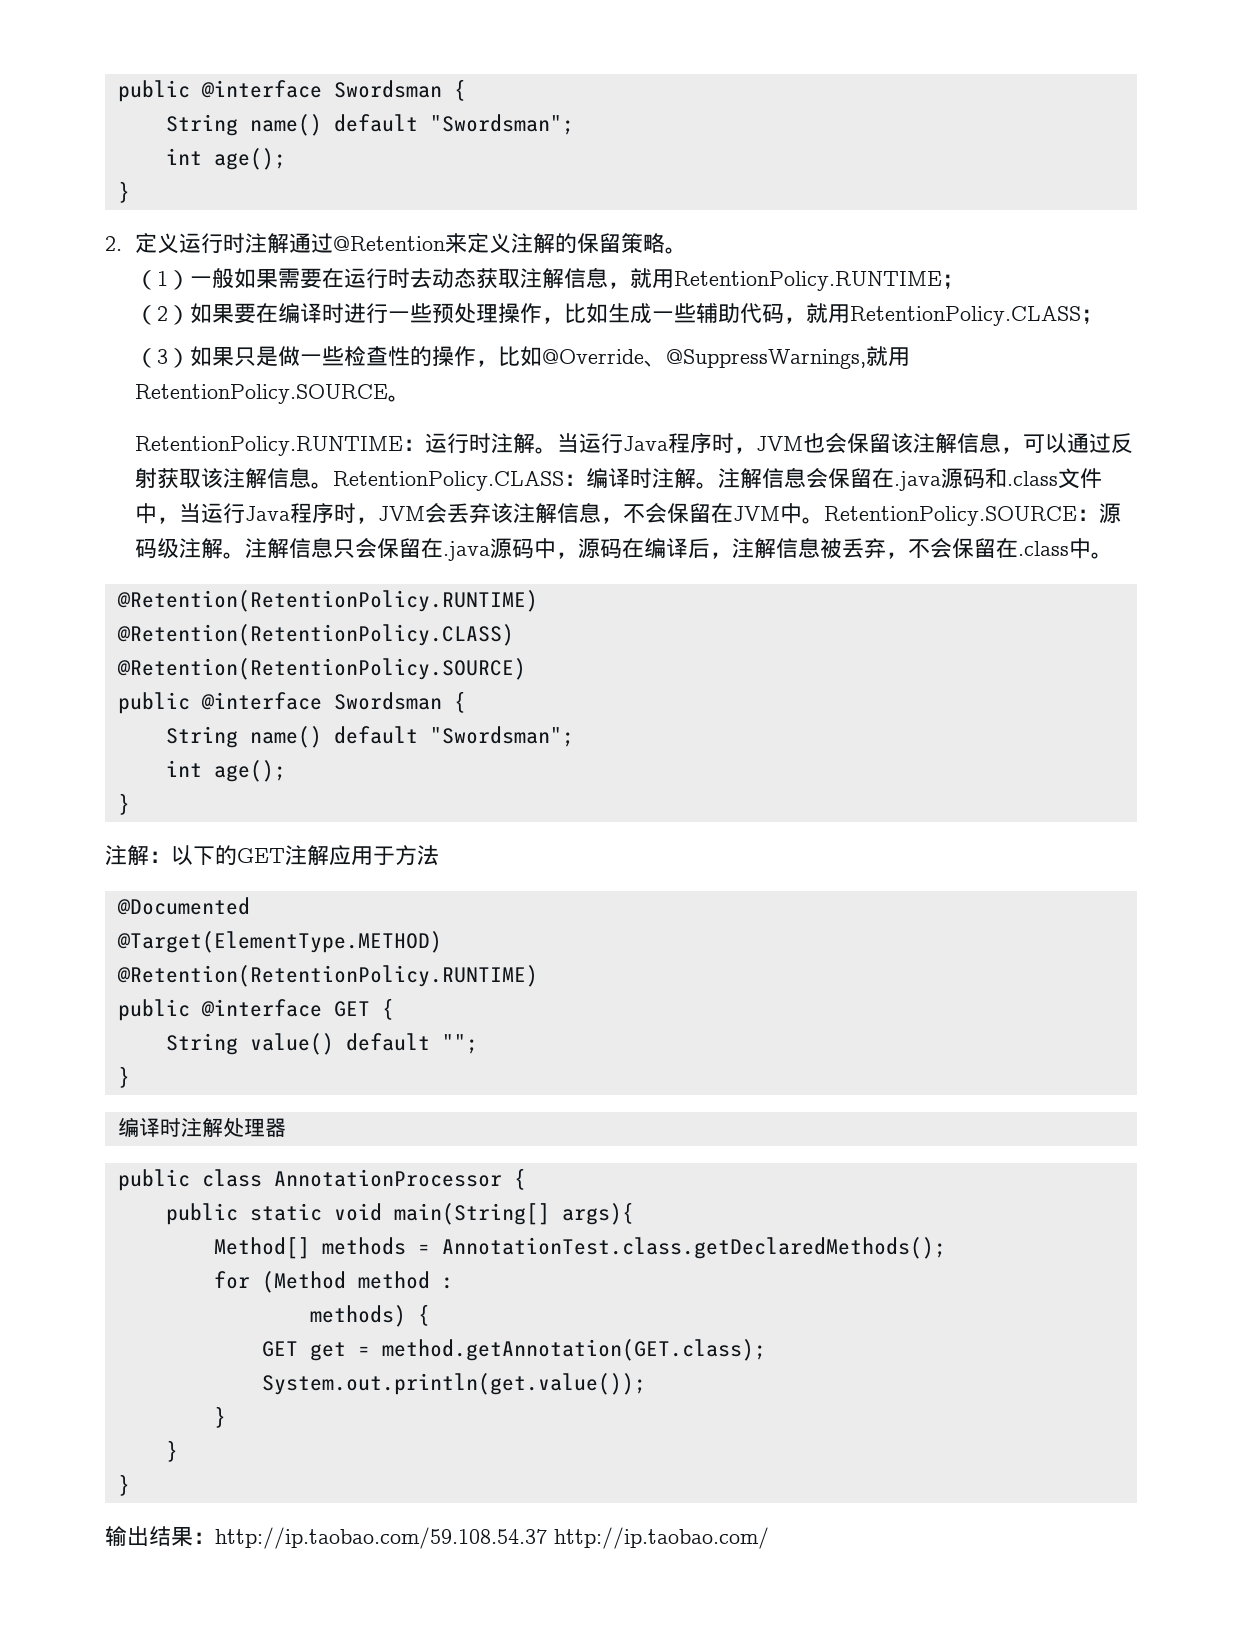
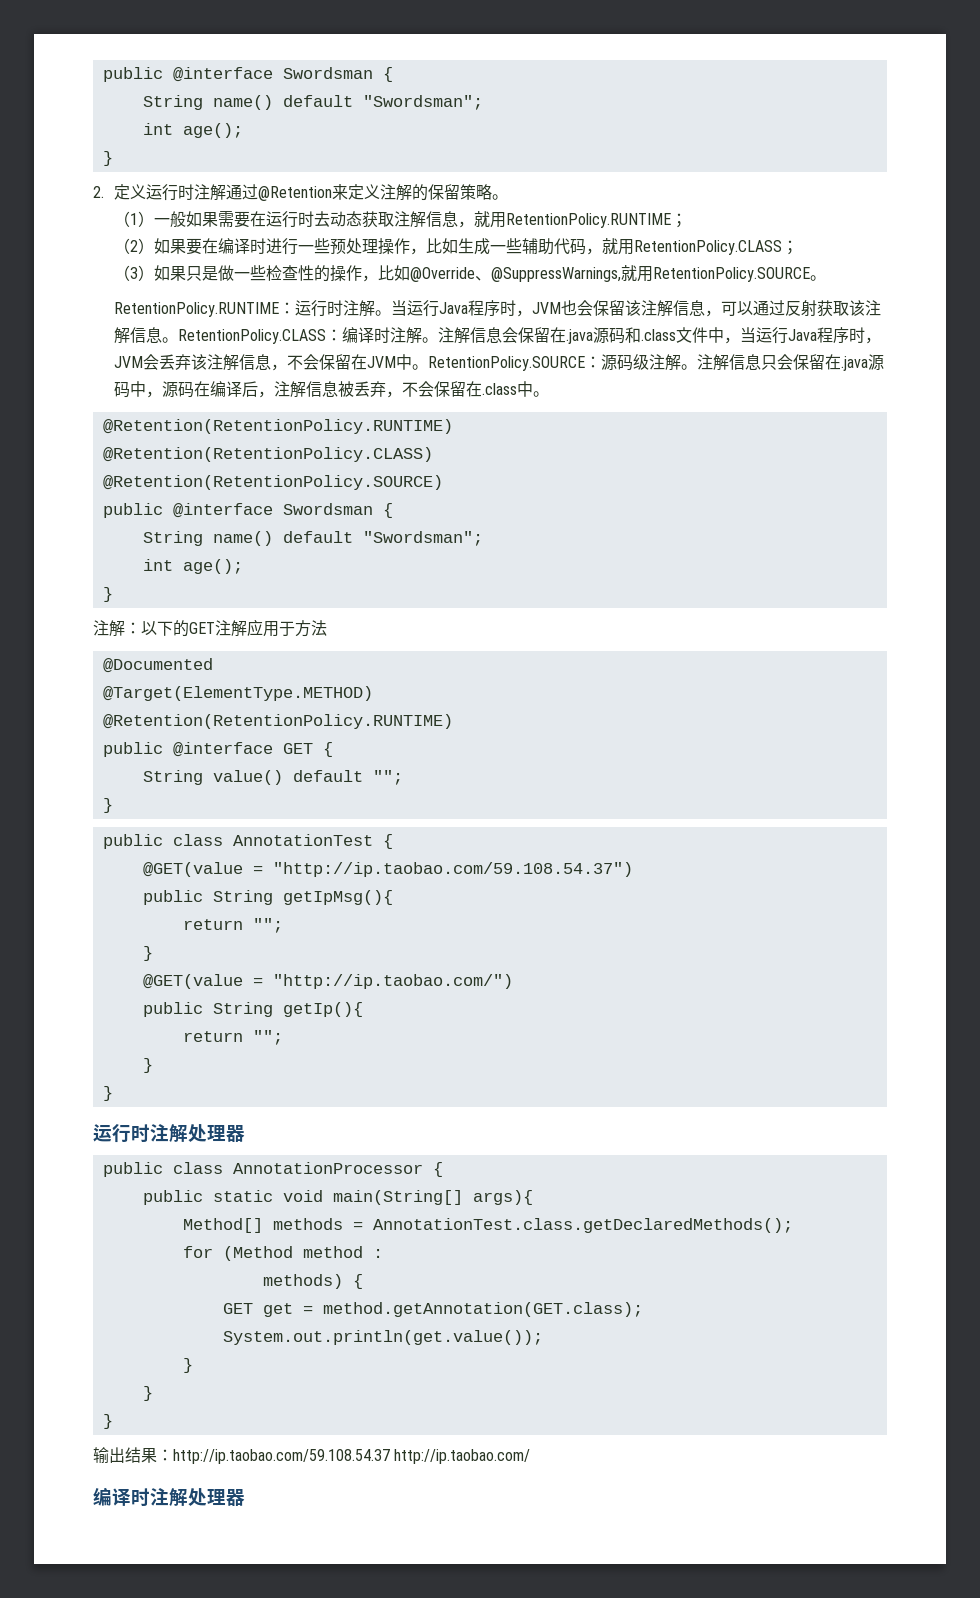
- 编译时注解处理器
+ public class AnnotationTest {
+ @GET(value = "http://ip.taobao.com/59.108.54.37")
+ public String getIpMsg(){
+ return "";
+ }
+ @GET(value = "http://ip.taobao.com/")
+ public String getIp(){
+ return "";
+ }
+ }
+ 运行时注解处理器
+ 编译时注解处理器

